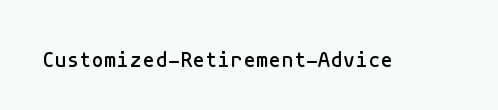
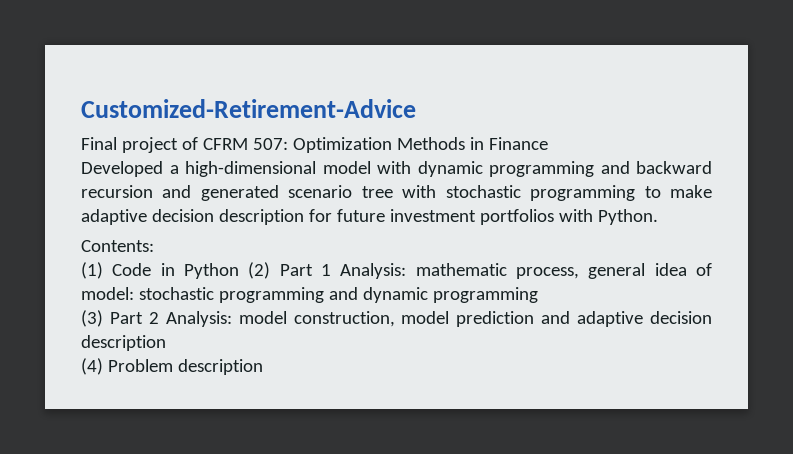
+ Final project of CFRM 507: Optimization Methods in Finance
+ Developed a high-dimensional model with dynamic programming and backward recursion and generated scenario tree with stochastic programming to make adaptive decision description for future investment portfolios with Python.
+ Contents:
+ (1) Code in Python (2) Part 1 Analysis: mathematic process, general idea of model: stochastic programming and dynamic programming
+ (3) Part 2 Analysis: model construction, model prediction and adaptive decision description
+ (4) Problem description

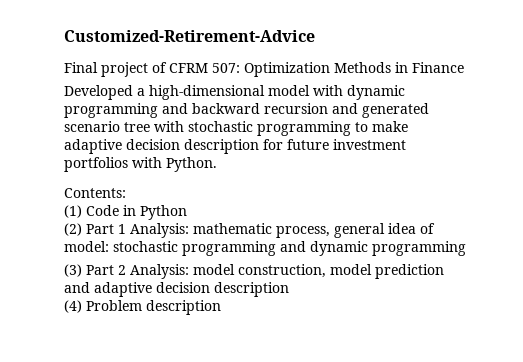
- (1) Code in Python (2) Part 1 Analysis: mathematic process, general idea of model: stochastic programming and dynamic programming
+ (1) Code in Python
+ (2) Part 1 Analysis: mathematic process, general idea of model: stochastic programming and dynamic programming

